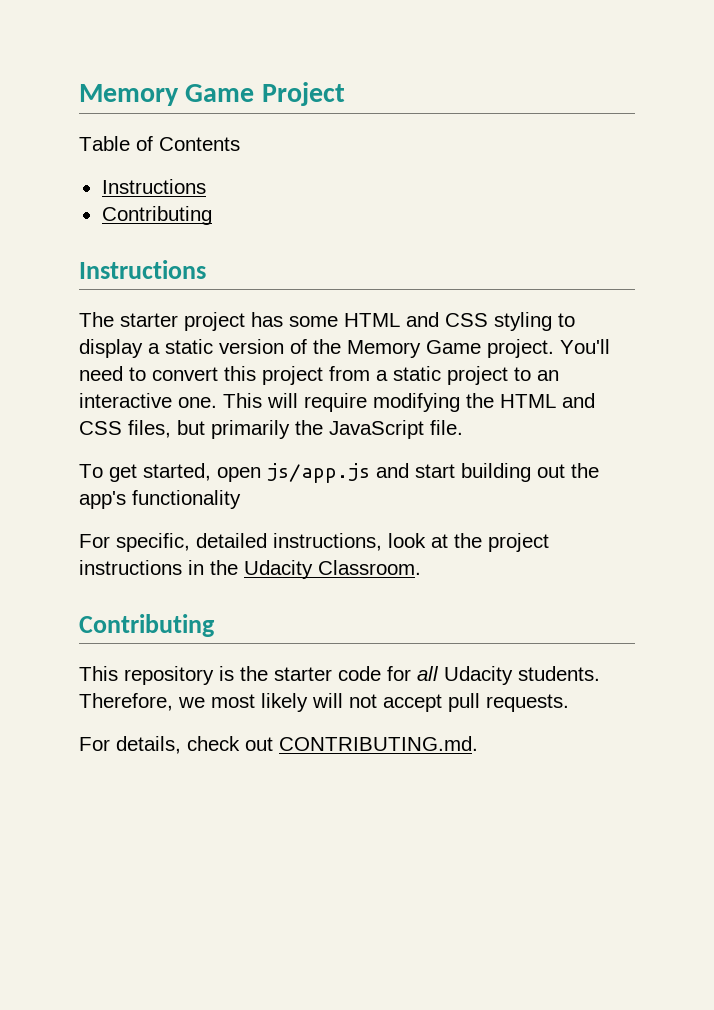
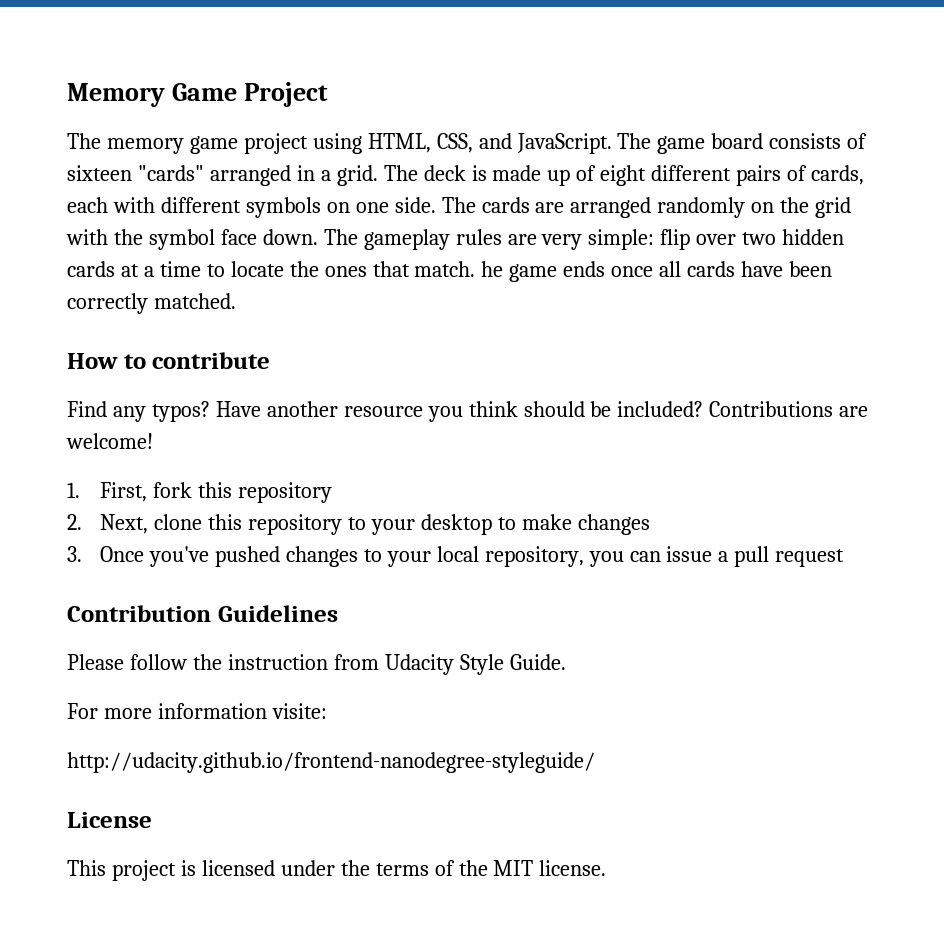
- Table of Contents
- Instructions
- Contributing
- Instructions
- The starter project has some HTML and CSS styling to display a static version of the Memory Game project. You'll need to convert this project from a static project to an interactive one. This will require modifying the HTML and CSS files, but primarily the JavaScript file.
- To get started, open js/app.js and start building out the app's functionality
- For specific, detailed instructions, look at the project instructions in the Udacity Classroom.
- Contributing
- This repository is the starter code for all Udacity students. Therefore, we most likely will not accept pull requests.
- For details, check out CONTRIBUTING.md.
+ The memory game project using HTML, CSS, and JavaScript. The game board consists of sixteen "cards" arranged in a grid. The deck is made up of eight different pairs of cards, each with different symbols on one side. The cards are arranged randomly on the grid with the symbol face down. The gameplay rules are very simple: flip over two hidden cards at a time to locate the ones that match. he game ends once all cards have been correctly matched.
+ How to contribute
+ Find any typos? Have another resource you think should be included? Contributions are welcome!
+ 1. First, fork this repository
+ 2. Next, clone this repository to your desktop to make changes
+ 3. Once you've pushed changes to your local repository, you can issue a pull request
+ Contribution Guidelines
+ Please follow the instruction from Udacity Style Guide.
+ For more information visite:
+ http://udacity.github.io/frontend-nanodegree-styleguide/
+ License
+ This project is licensed under the terms of the MIT license.

